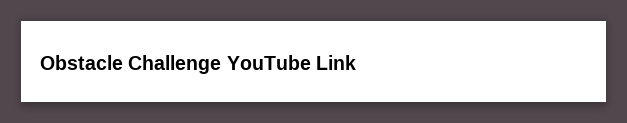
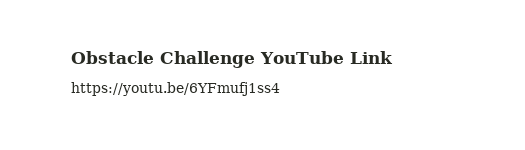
+ https://youtu.be/6YFmufj1ss4

